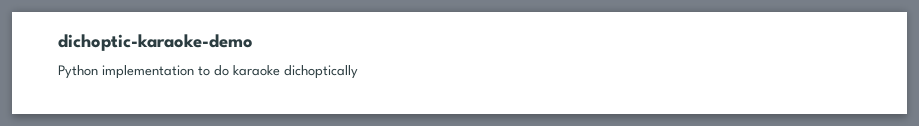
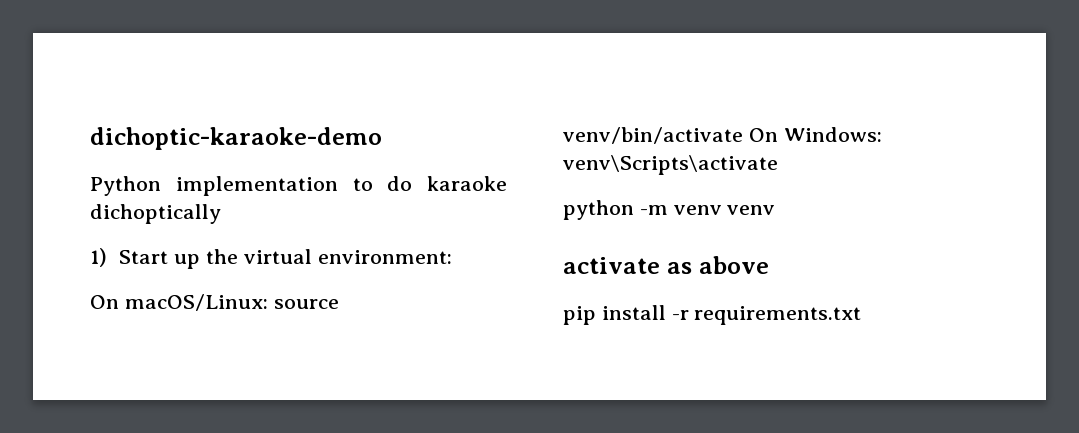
+ 1) Start up the virtual environment:
+ On macOS/Linux: source venv/bin/activate On Windows: venv\Scripts\activate
+ python -m venv venv
+ activate as above
+ pip install -r requirements.txt

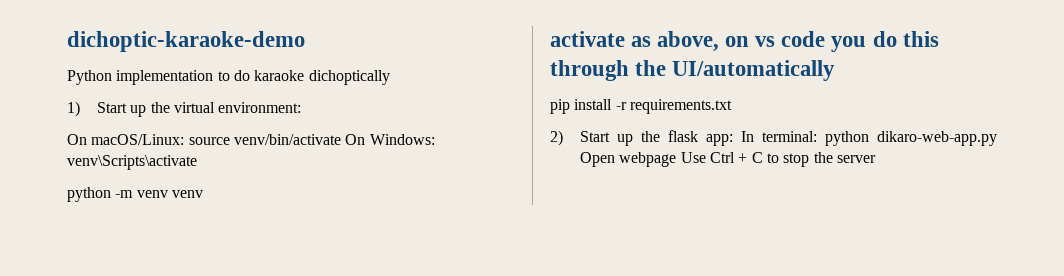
- activate as above
+ activate as above, on vs code you do this through the UI/automatically
  pip install -r requirements.txt
+ 2) Start up the flask app: In terminal: python dikaro-web-app.py Open webpage Use Ctrl + C to stop the server

